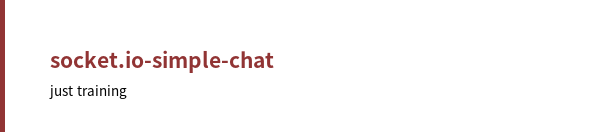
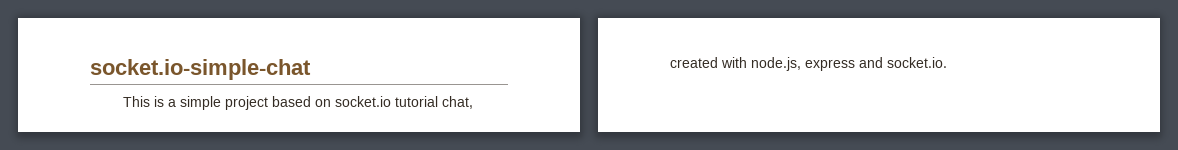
- just training
+ This is a simple project based on socket.io tutorial chat, created with node.js, express and socket.io.

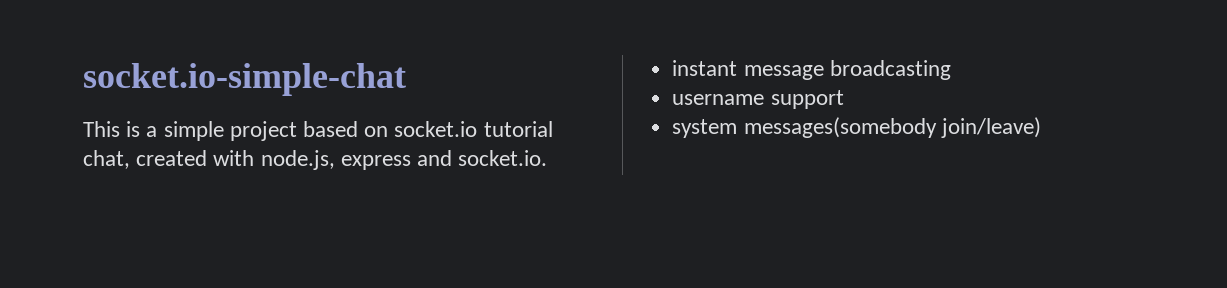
+ instant message broadcasting
+ username support
+ system messages(somebody join/leave)

